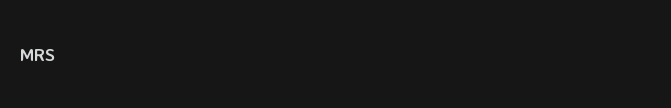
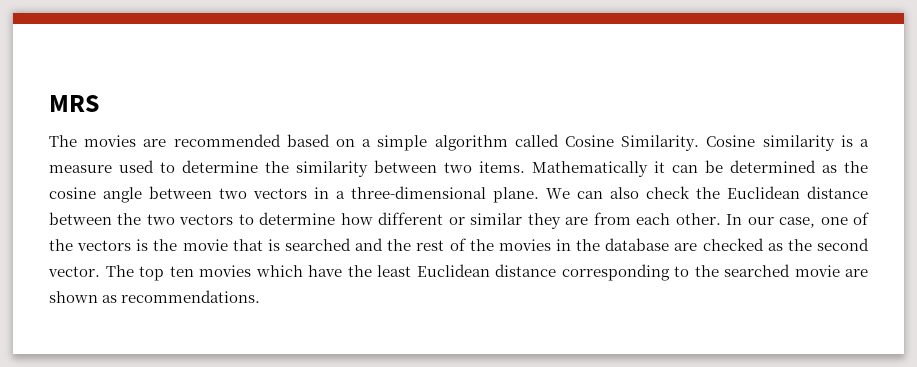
+ The movies are recommended based on a simple algorithm called Cosine Similarity. Cosine similarity is a measure used to determine the similarity between two items. Mathematically it can be determined as the cosine angle between two vectors in a three-dimensional plane. We can also check the Euclidean distance between the two vectors to determine how different or similar they are from each other. In our case, one of the vectors is the movie that is searched and the rest of the movies in the database are checked as the second vector. The top ten movies which have the least Euclidean distance corresponding to the searched movie are shown as recommendations.

